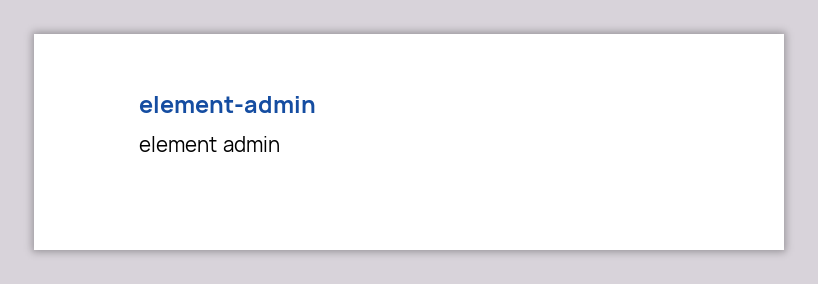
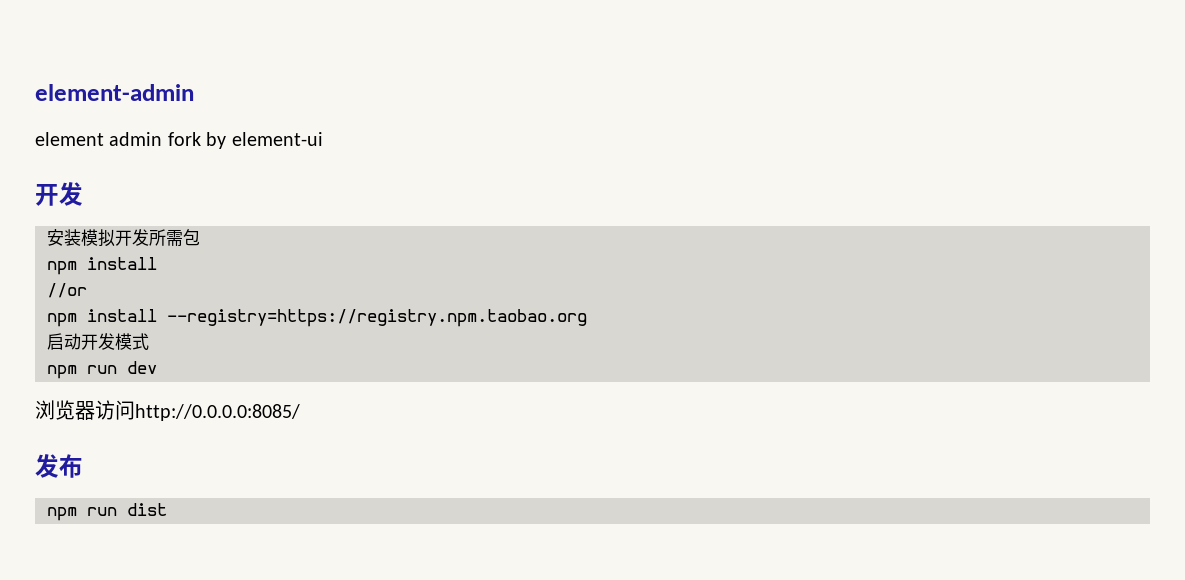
- element admin
+ element admin fork by element-ui
+ 开发
+ 安装模拟开发所需包
+ npm install
+ //or
+ npm install --registry=https://registry.npm.taobao.org
+ 启动开发模式
+ npm run dev
+ 浏览器访问http://0.0.0.0:8085/
+ 发布
+ npm run dist

